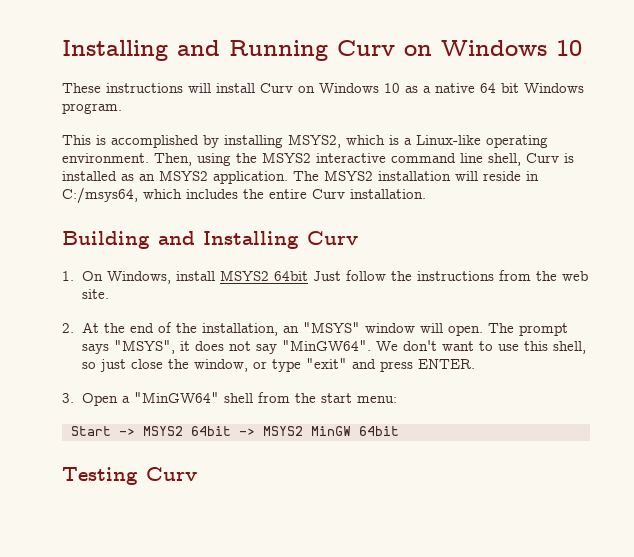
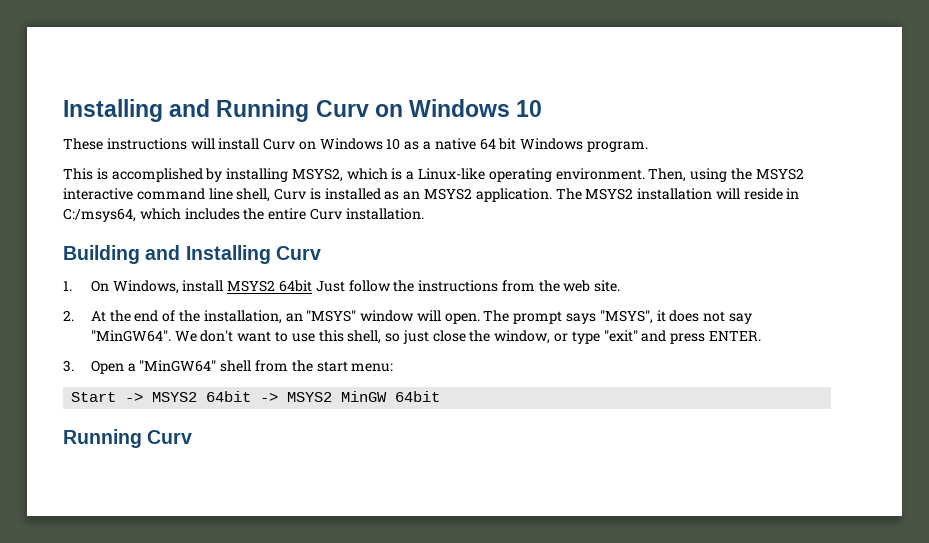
  Start -> MSYS2 64bit -> MSYS2 MinGW 64bit
- Testing Curv
+ Running Curv

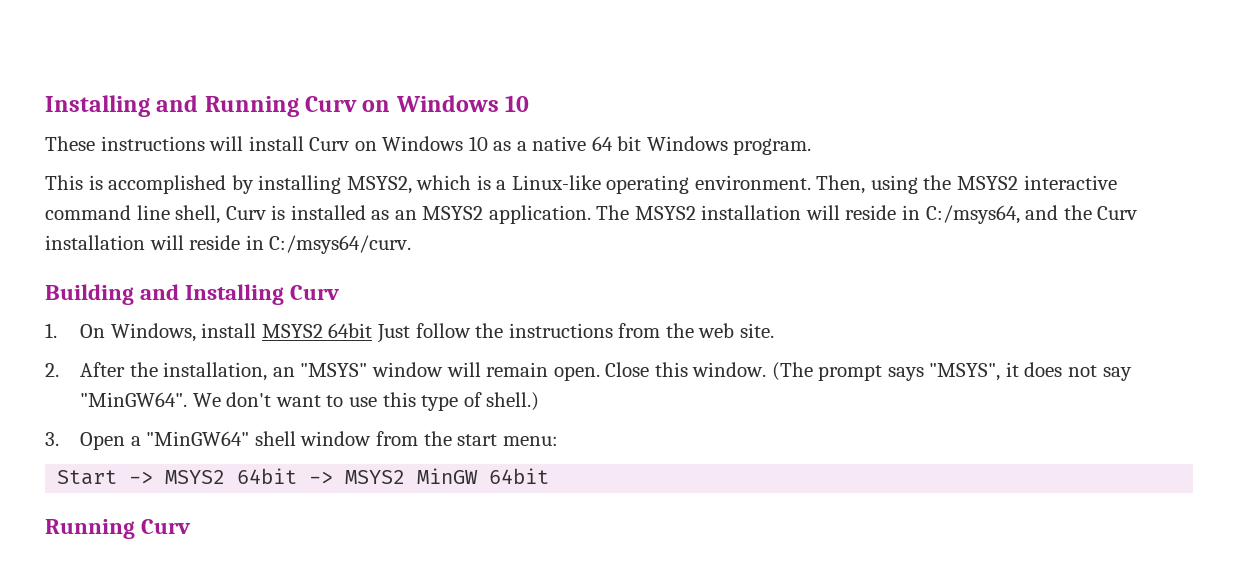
- The MSYS2 installation will reside in C:/msys64, which includes the entire Curv installation.
+ The MSYS2 installation will reside in C:/msys64, and the Curv installation will reside in C:/msys64/curv.
- 2. At the end of the installation, an "MSYS" window will open. The prompt says "MSYS", it does not say "MinGW64".
+ 2. After the installation, an "MSYS" window will remain open. Close this window. (The prompt says "MSYS", it does not say "MinGW64".
- We don't want to use this shell, so just close the window, or type "exit" and press ENTER.
+ We don't want to use this type of shell.)
- 3. Open a "MinGW64" shell from the start menu:
+ 3. Open a "MinGW64" shell window from the start menu:

